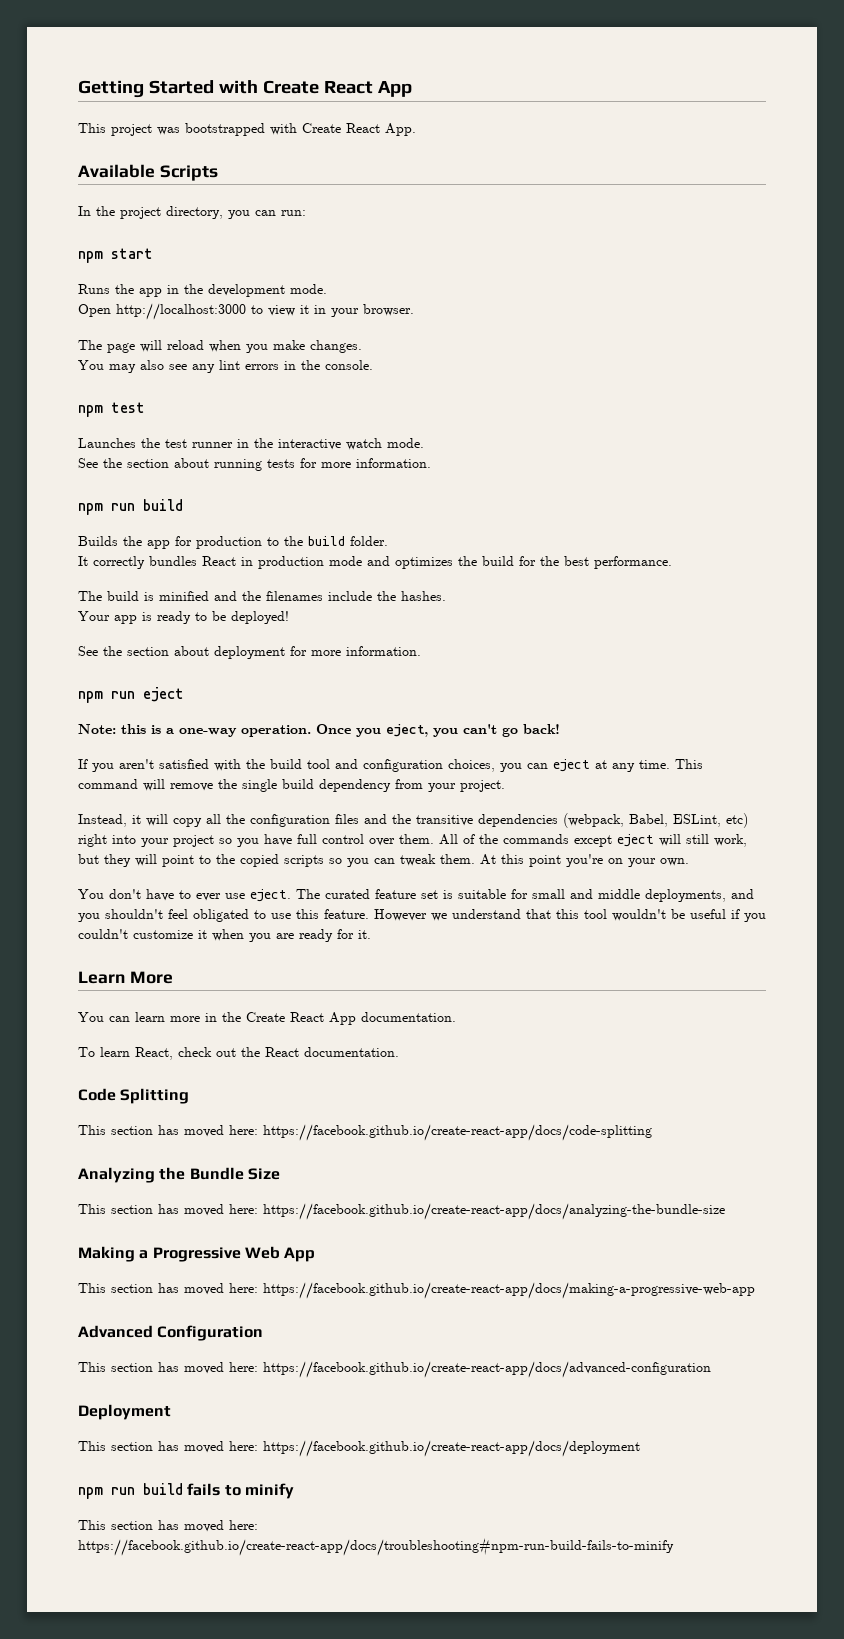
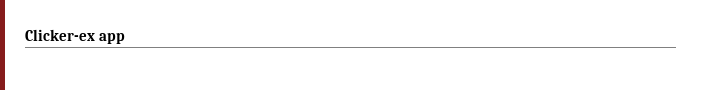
- Getting Started with Create React App
- This project was bootstrapped with Create React App.
- Available Scripts
- In the project directory, you can run:
- npm start
- Runs the app in the development mode.
- Open http://localhost:3000 to view it in your browser.
- The page will reload when you make changes.
- You may also see any lint errors in the console.
- npm test
- Launches the test runner in the interactive watch mode.
- See the section about running tests for more information.
- npm run build
- Builds the app for production to the build folder.
- It correctly bundles React in production mode and optimizes the build for the best performance.
- The build is minified and the filenames include the hashes.
- Your app is ready to be deployed!
- See the section about deployment for more information.
- npm run eject
- Note: this is a one-way operation. Once you eject, you can't go back!
- If you aren't satisfied with the build tool and configuration choices, you can eject at any time. This command will remove the single build dependency from your project.
- Instead, it will copy all the configuration files and the transitive dependencies (webpack, Babel, ESLint, etc) right into your project so you have full control over them. All of the commands except eject will still work, but they will point to the copied scripts so you can tweak them. At this point you're on your own.
- You don't have to ever use eject. The curated feature set is suitable for small and middle deployments, and you shouldn't feel obligated to use this feature. However we understand that this tool wouldn't be useful if you couldn't customize it when you are ready for it.
- Learn More
- You can learn more in the Create React App documentation.
- To learn React, check out the React documentation.
- Code Splitting
- This section has moved here: https://facebook.github.io/create-react-app/docs/code-splitting
- Analyzing the Bundle Size
- This section has moved here: https://facebook.github.io/create-react-app/docs/analyzing-the-bundle-size
- Making a Progressive Web App
- This section has moved here: https://facebook.github.io/create-react-app/docs/making-a-progressive-web-app
- Advanced Configuration
- This section has moved here: https://facebook.github.io/create-react-app/docs/advanced-configuration
- Deployment
- This section has moved here: https://facebook.github.io/create-react-app/docs/deployment
- npm run build fails to minify
- This section has moved here: https://facebook.github.io/create-react-app/docs/troubleshooting#npm-run-build-fails-to-minify
+ Clicker-ex app

